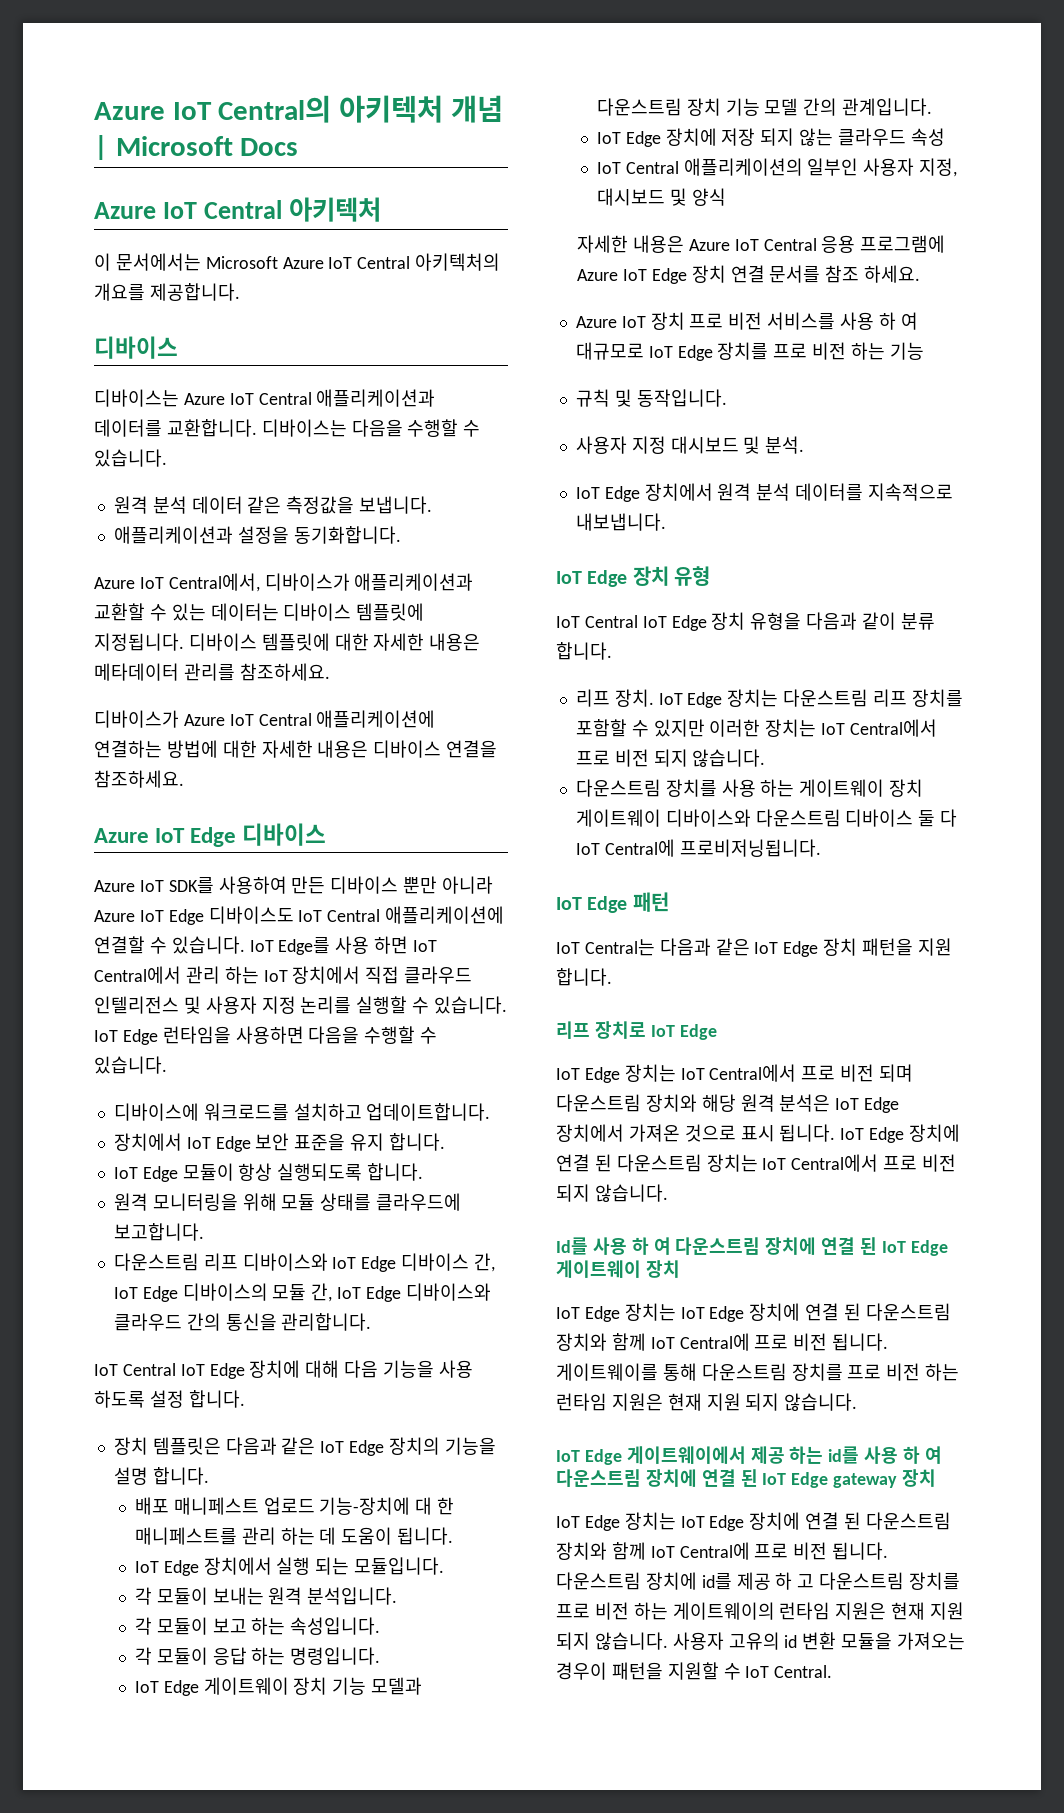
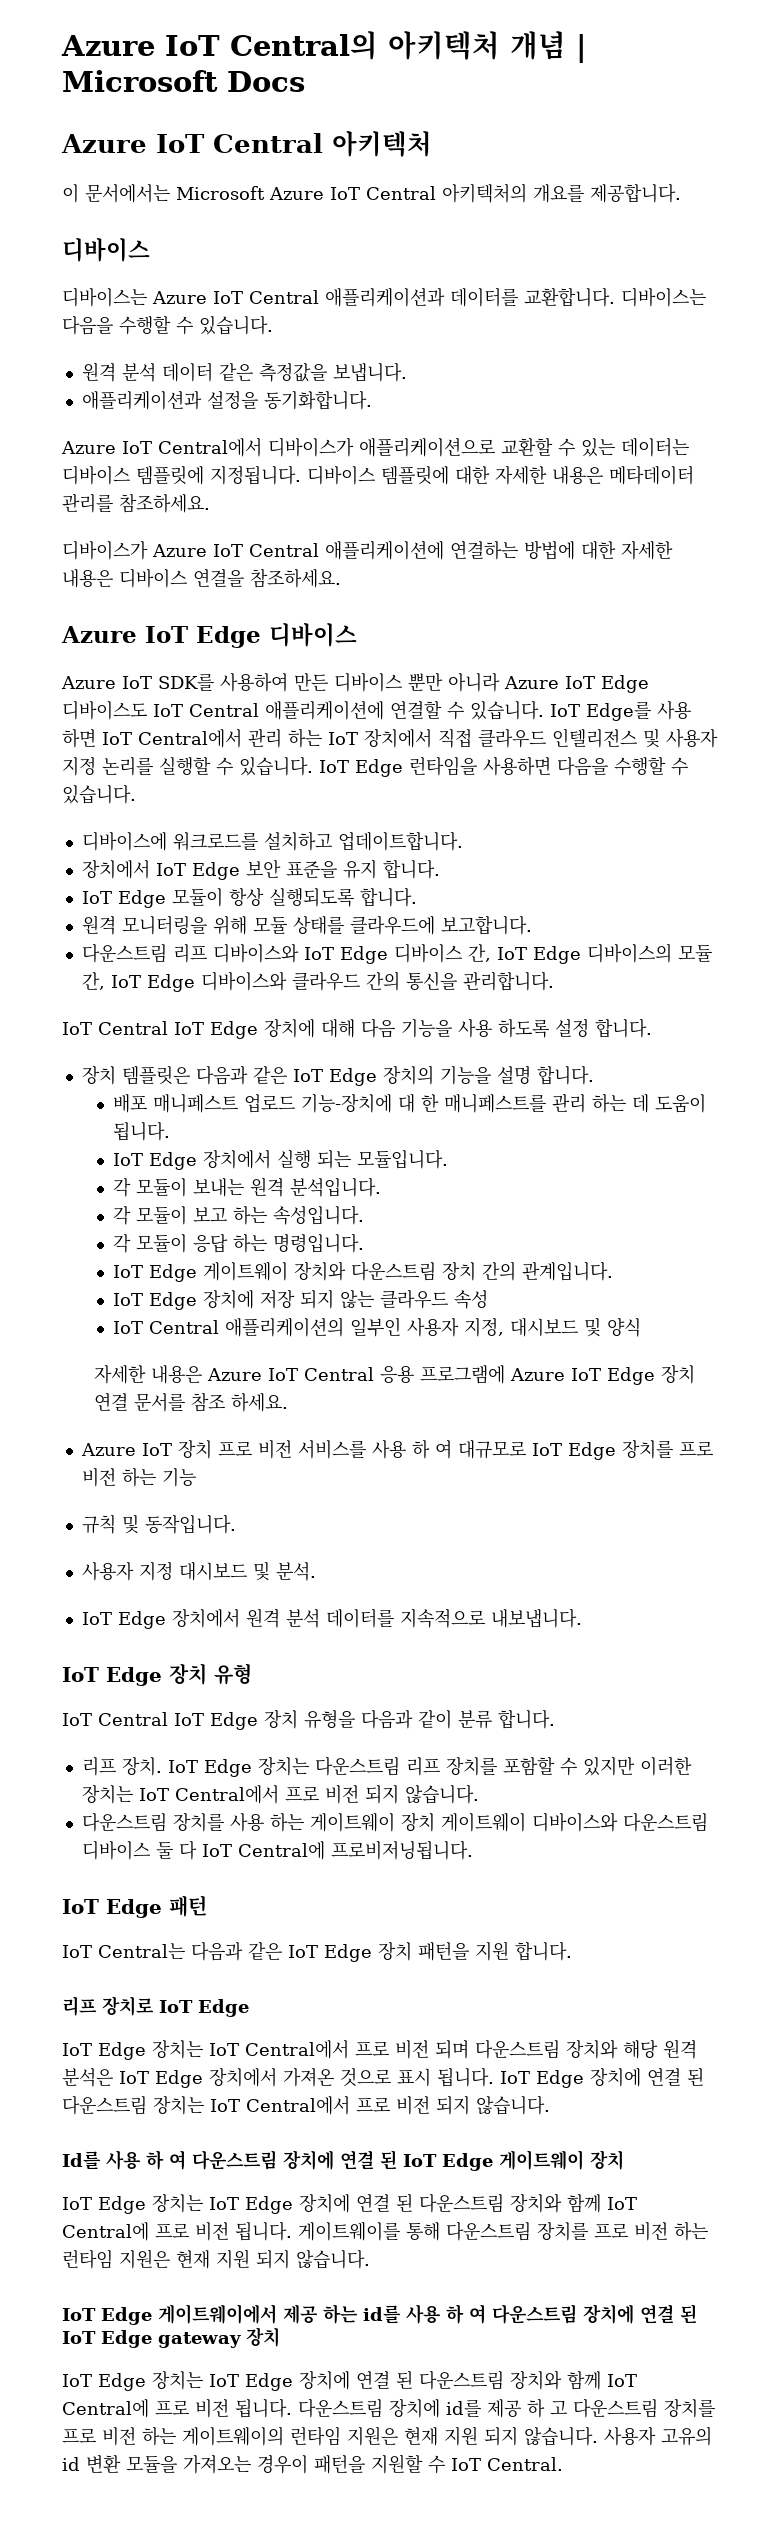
- Azure IoT Central에서, 디바이스가 애플리케이션과 교환할 수 있는 데이터는 디바이스 템플릿에 지정됩니다.
+ Azure IoT Central에서 디바이스가 애플리케이션으로 교환할 수 있는 데이터는 디바이스 템플릿에 지정됩니다.
- IoT Edge 게이트웨이 장치 기능 모델과 다운스트림 장치 기능 모델 간의 관계입니다.
+ IoT Edge 게이트웨이 장치와 다운스트림 장치 간의 관계입니다.

